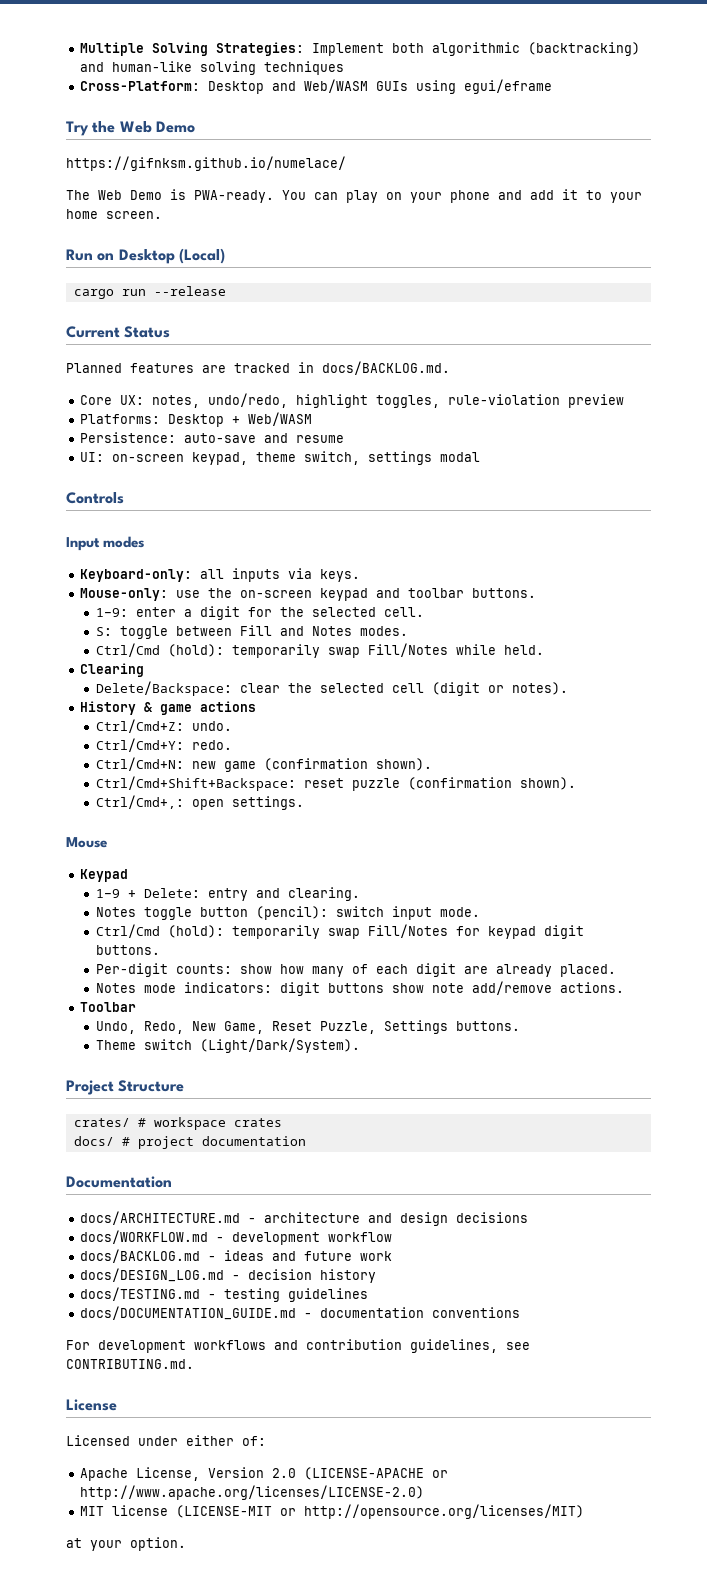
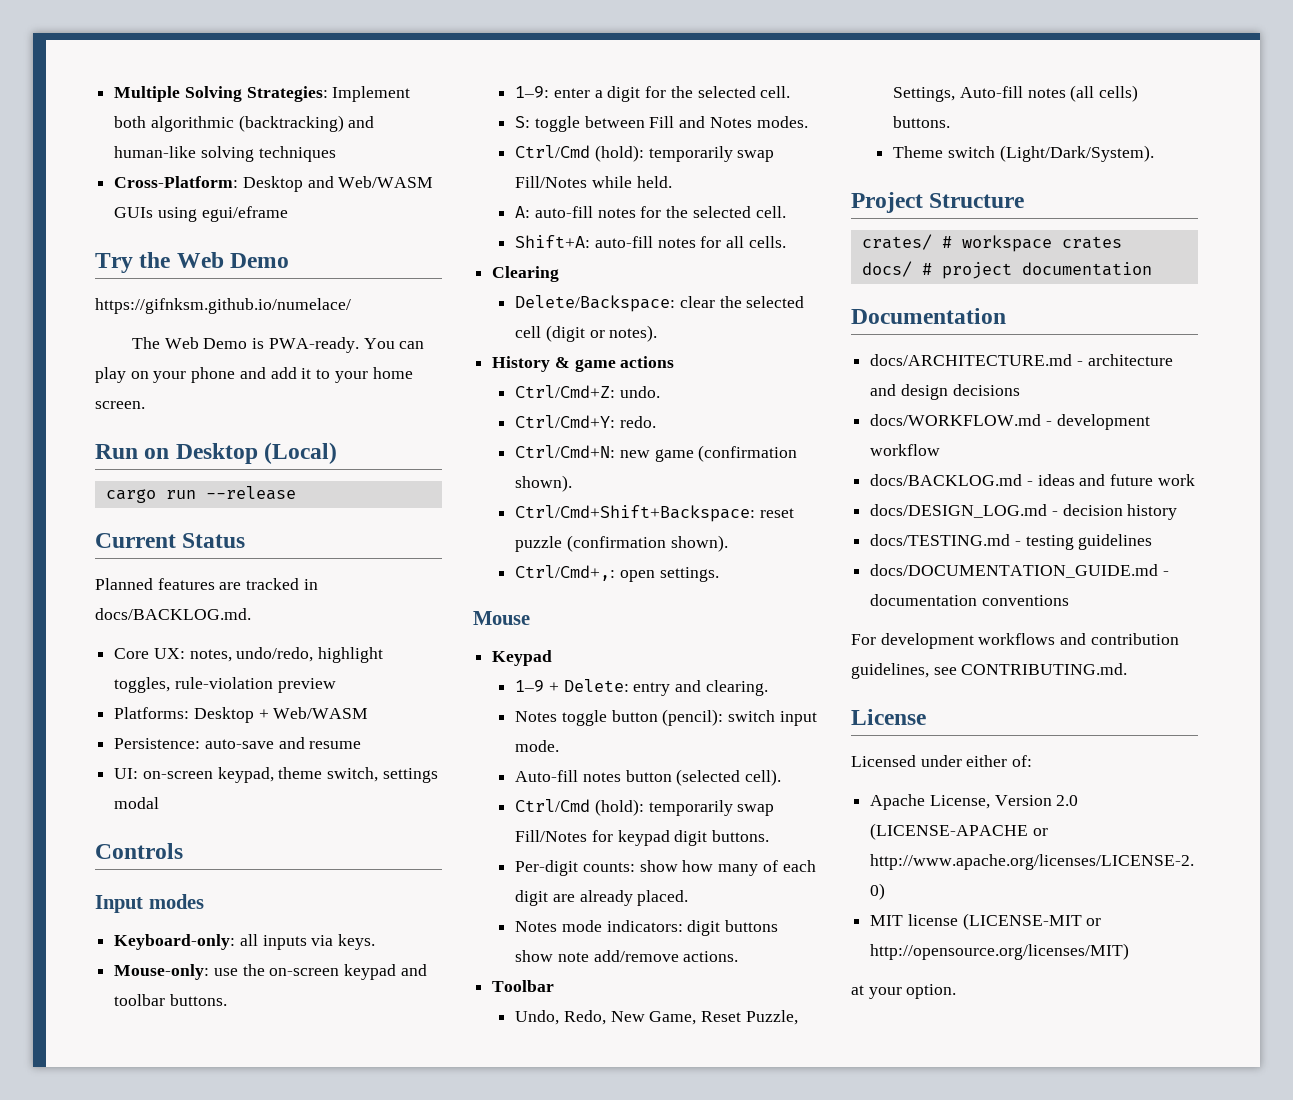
+ A: auto-fill notes for the selected cell.
+ Shift+A: auto-fill notes for all cells.
+ Auto-fill notes button (selected cell).
- Undo, Redo, New Game, Reset Puzzle, Settings buttons.
+ Undo, Redo, New Game, Reset Puzzle, Settings, Auto-fill notes (all cells) buttons.

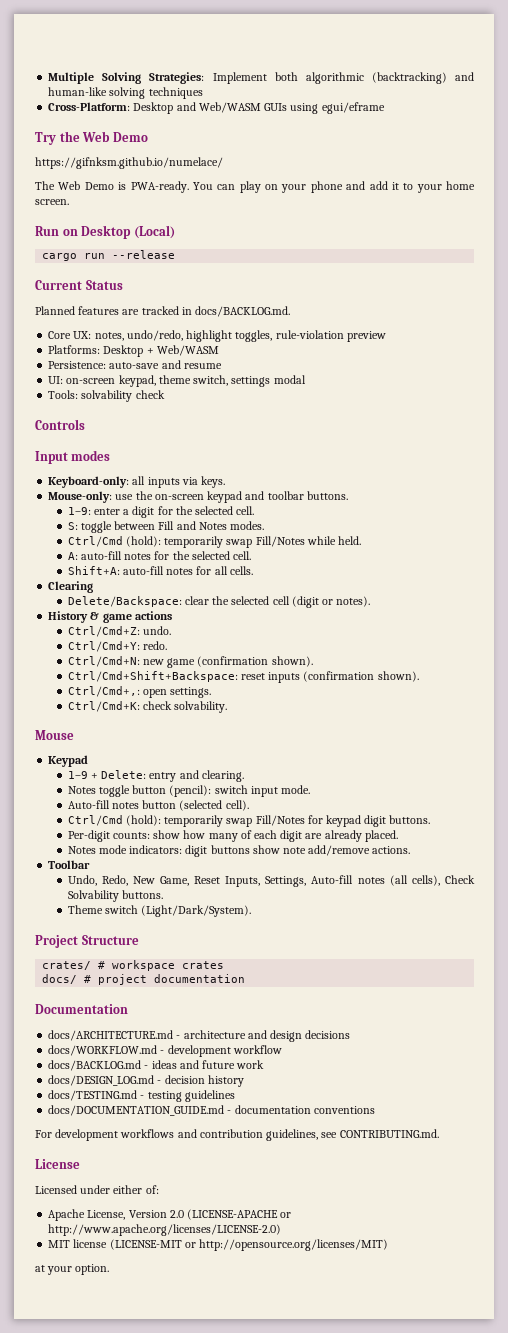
+ Tools: solvability check
- Ctrl/Cmd+Shift+Backspace: reset puzzle (confirmation shown).
+ Ctrl/Cmd+Shift+Backspace: reset inputs (confirmation shown).
+ Ctrl/Cmd+K: check solvability.
- Undo, Redo, New Game, Reset Puzzle, Settings, Auto-fill notes (all cells) buttons.
+ Undo, Redo, New Game, Reset Inputs, Settings, Auto-fill notes (all cells), Check Solvability buttons.

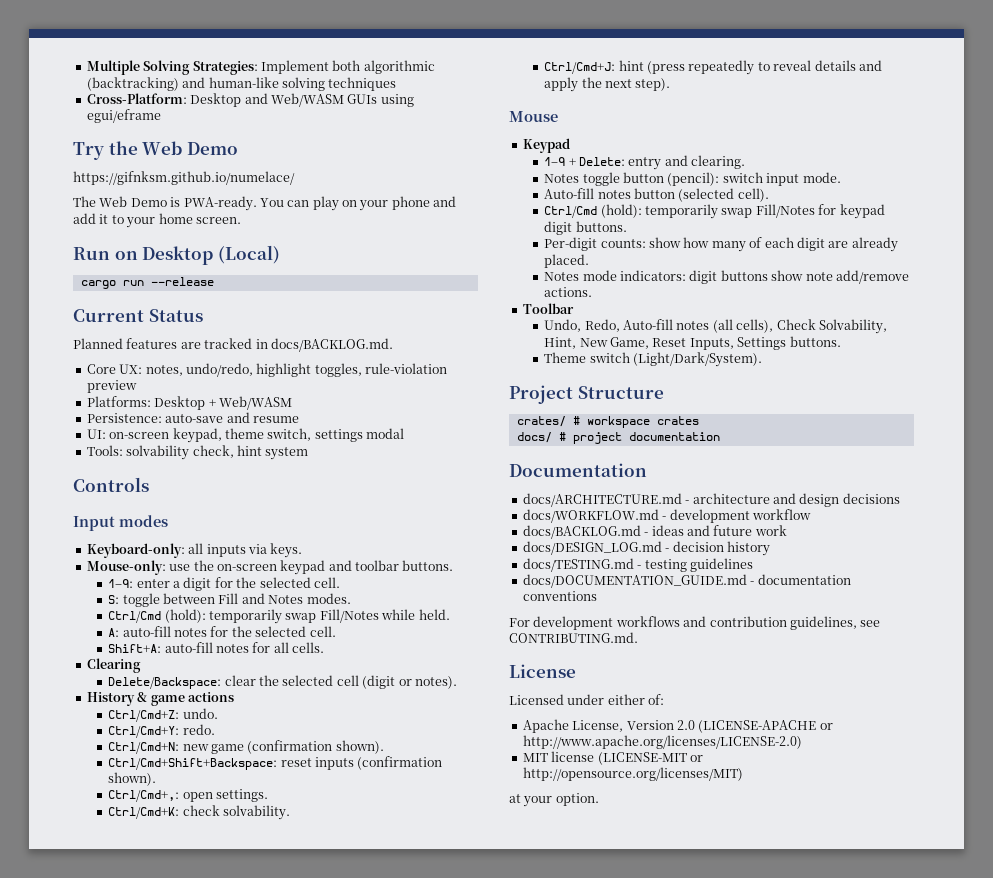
- Tools: solvability check
+ Tools: solvability check, hint system
+ Ctrl/Cmd+J: hint (press repeatedly to reveal details and apply the next step).
- Undo, Redo, New Game, Reset Inputs, Settings, Auto-fill notes (all cells), Check Solvability buttons.
+ Undo, Redo, Auto-fill notes (all cells), Check Solvability, Hint, New Game, Reset Inputs, Settings buttons.

